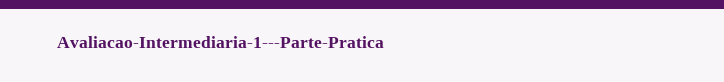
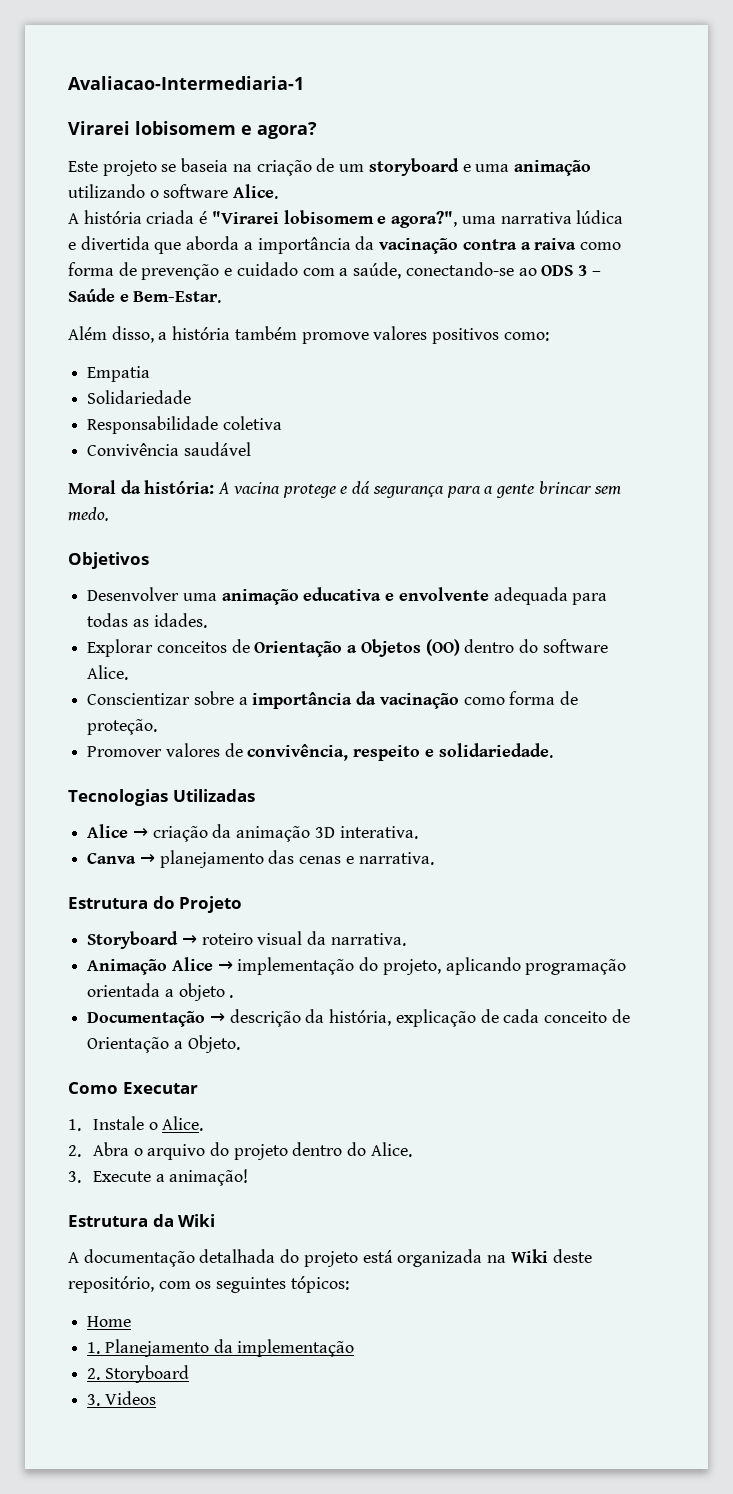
- Avaliacao-Intermediaria-1---Parte-Pratica
+ Avaliacao-Intermediaria-1
+ Virarei lobisomem e agora?
+ Este projeto se baseia na criação de um storyboard e uma animação utilizando o software Alice.
+ A história criada é "Virarei lobisomem e agora?", uma narrativa lúdica e divertida que aborda a importância da vacinação contra a raiva como forma de prevenção e cuidado com a saúde, conectando-se ao ODS 3 – Saúde e Bem-Estar.
+ Além disso, a história também promove valores positivos como:
+ Empatia
+ Solidariedade
+ Responsabilidade coletiva
+ Convivência saudável
+ Moral da história: A vacina protege e dá segurança para a gente brincar sem medo.
+ Objetivos
+ Desenvolver uma animação educativa e envolvente adequada para todas as idades.
+ Explorar conceitos de Orientação a Objetos (OO) dentro do software Alice.
+ Conscientizar sobre a importância da vacinação como forma de proteção.
+ Promover valores de convivência, respeito e solidariedade.
+ Tecnologias Utilizadas
+ Alice → criação da animação 3D interativa.
+ Canva → planejamento das cenas e narrativa.
+ Estrutura do Projeto
+ Storyboard → roteiro visual da narrativa.
+ Animação Alice → implementação do projeto, aplicando programação orientada a objeto .
+ Documentação → descrição da história, explicação de cada conceito de Orientação a Objeto.
+ Como Executar
+ 1. Instale o Alice.
+ 2. Abra o arquivo do projeto dentro do Alice.
+ 3. Execute a animação!
+ Estrutura da Wiki
+ A documentação detalhada do projeto está organizada na Wiki deste repositório, com os seguintes tópicos:
+ Home
+ 1. Planejamento da implementação
+ 2. Storyboard
+ 3. Videos

